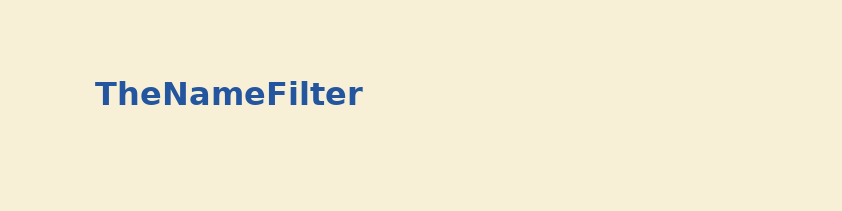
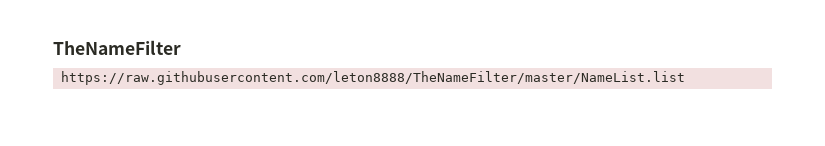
+ https://raw.githubusercontent.com/leton8888/TheNameFilter/master/NameList.list

